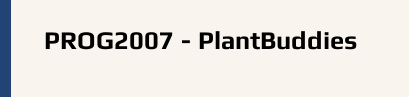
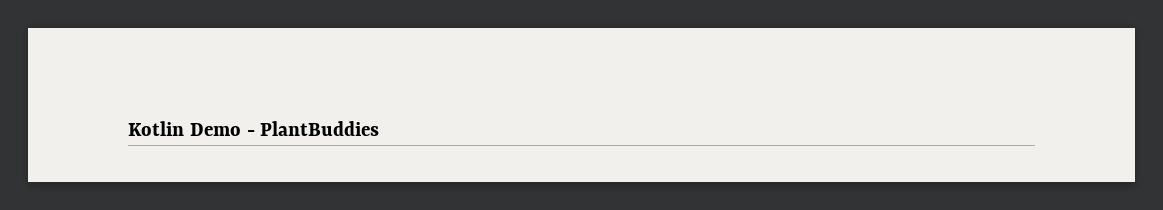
- PROG2007 - PlantBuddies
+ Kotlin Demo - PlantBuddies

